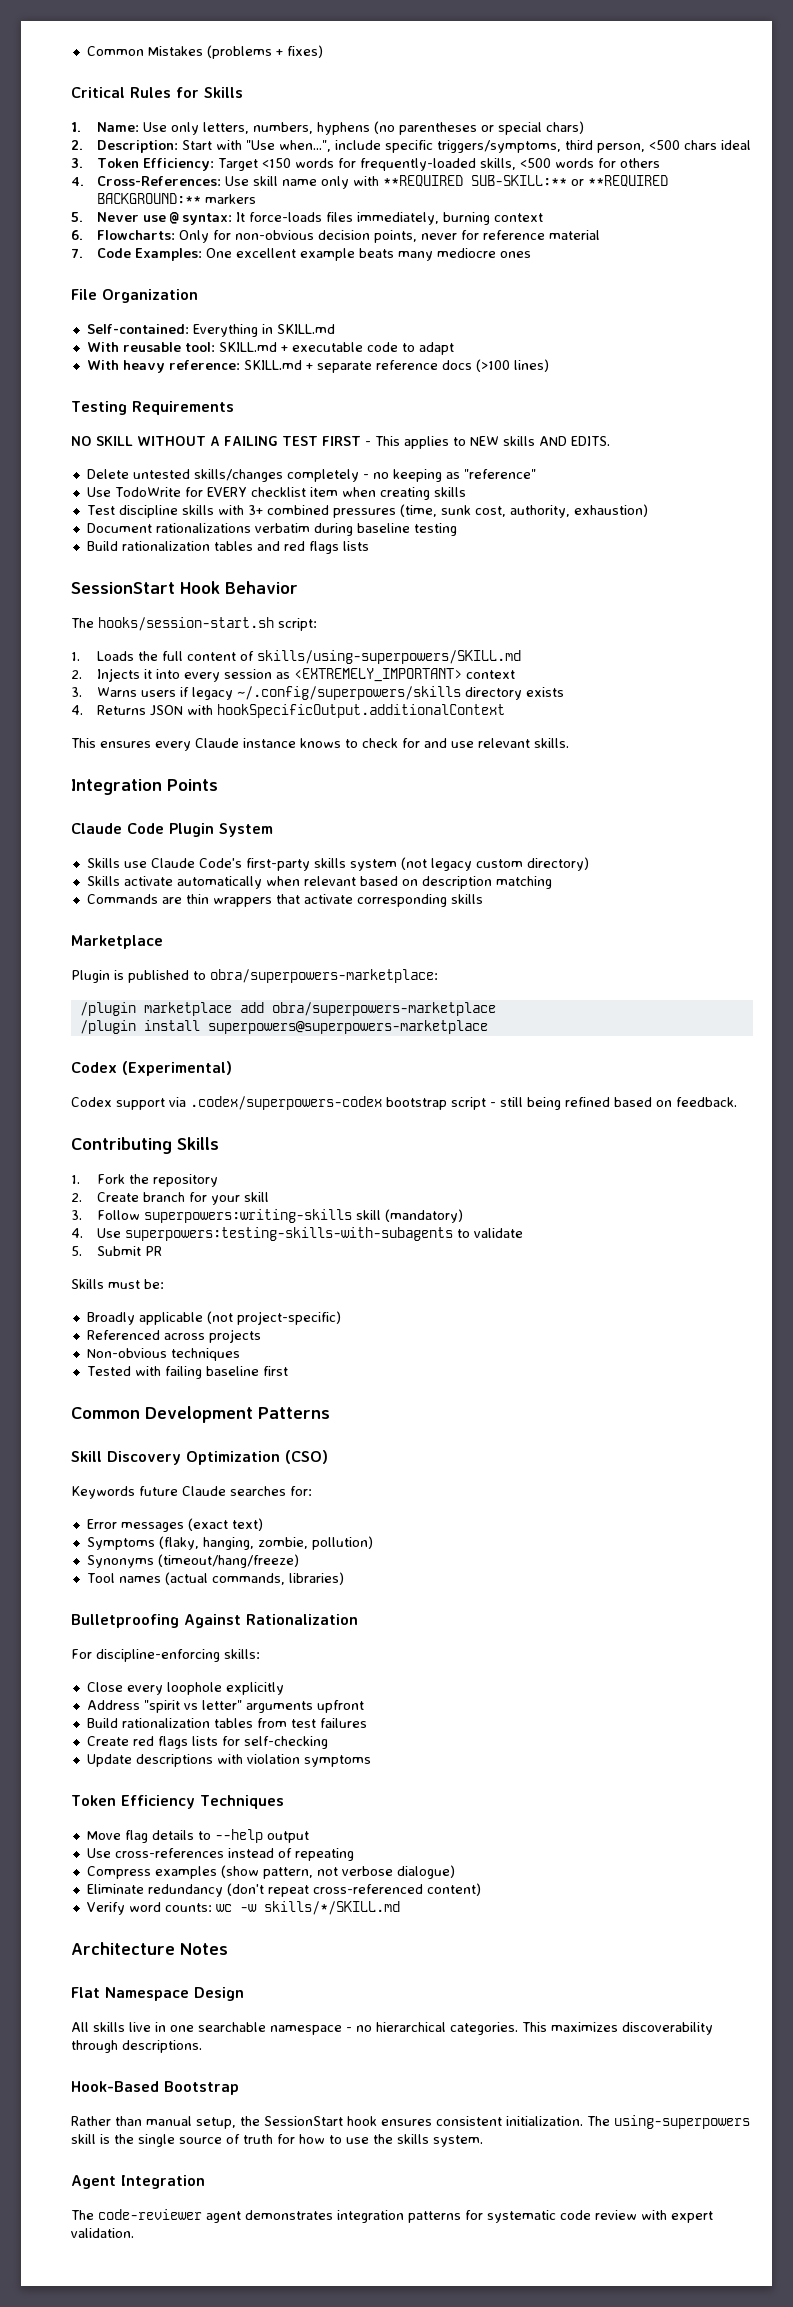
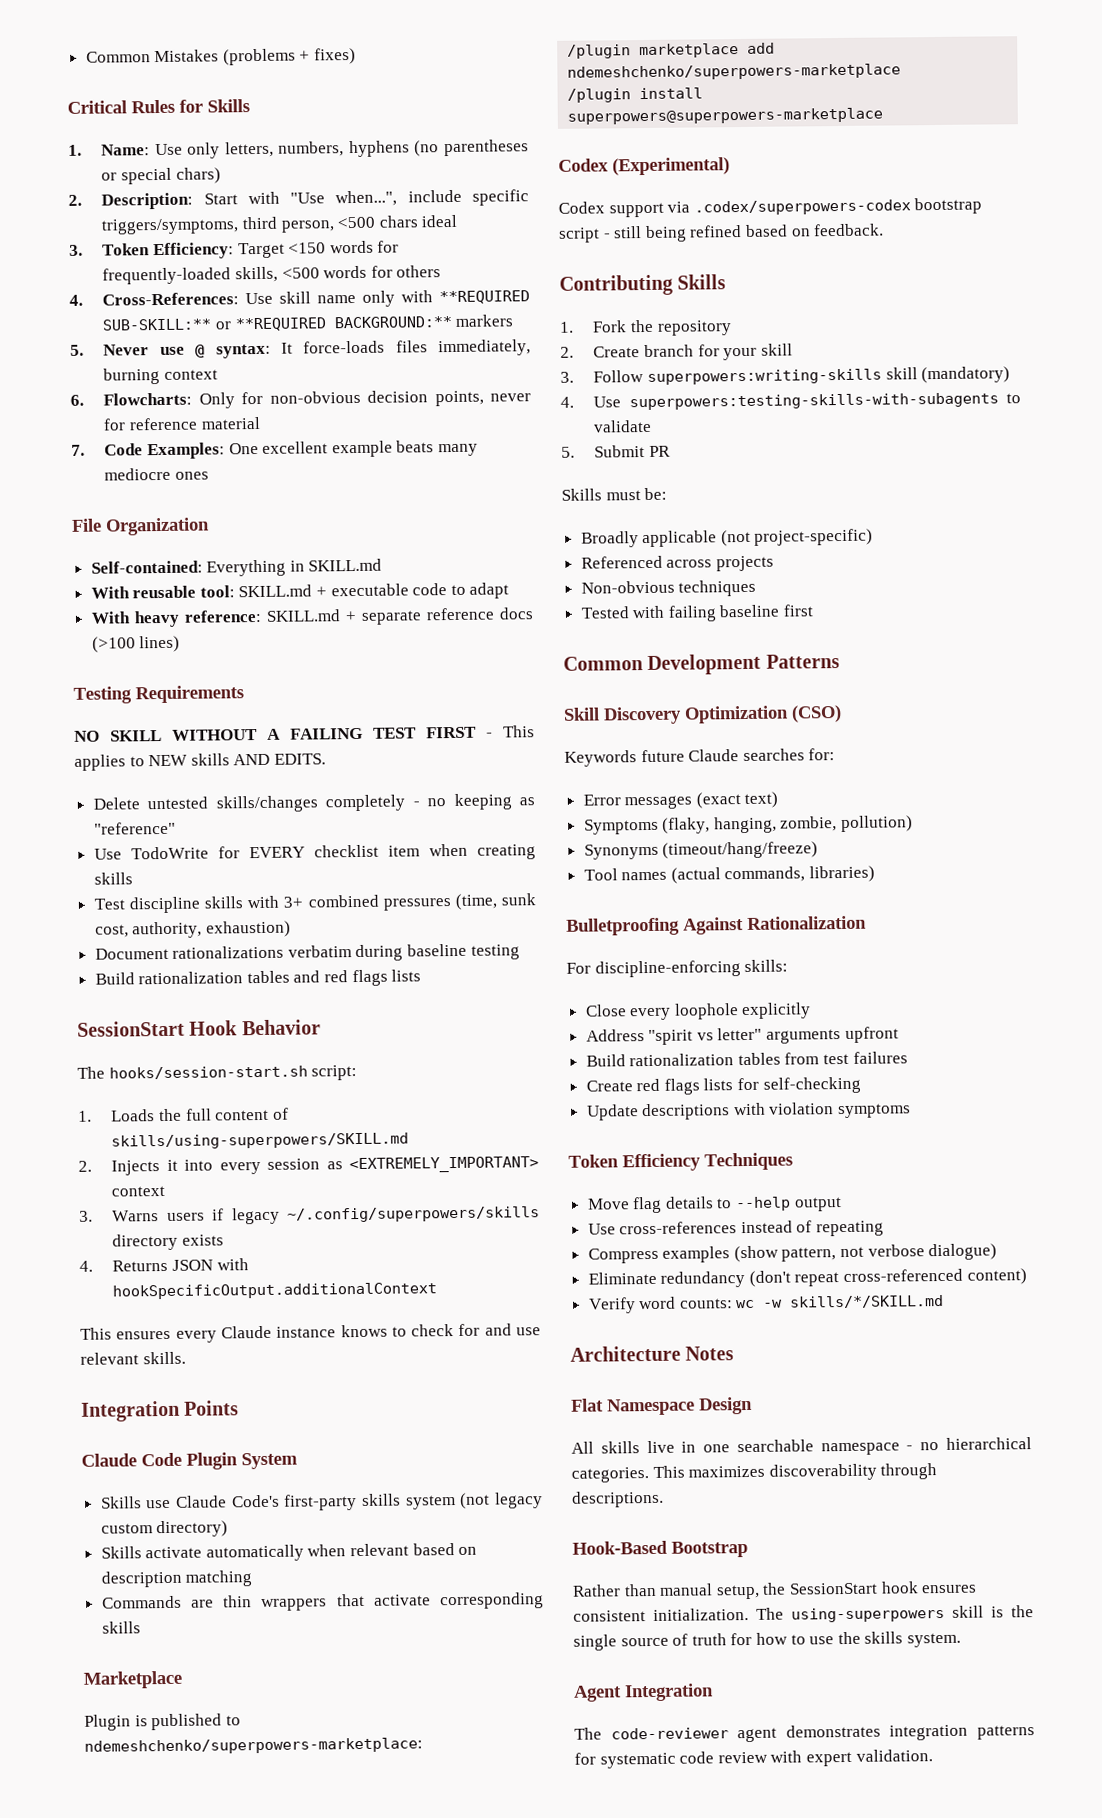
- Plugin is published to obra/superpowers-marketplace:
+ Plugin is published to ndemeshchenko/superpowers-marketplace:
- /plugin marketplace add obra/superpowers-marketplace
+ /plugin marketplace add ndemeshchenko/superpowers-marketplace

